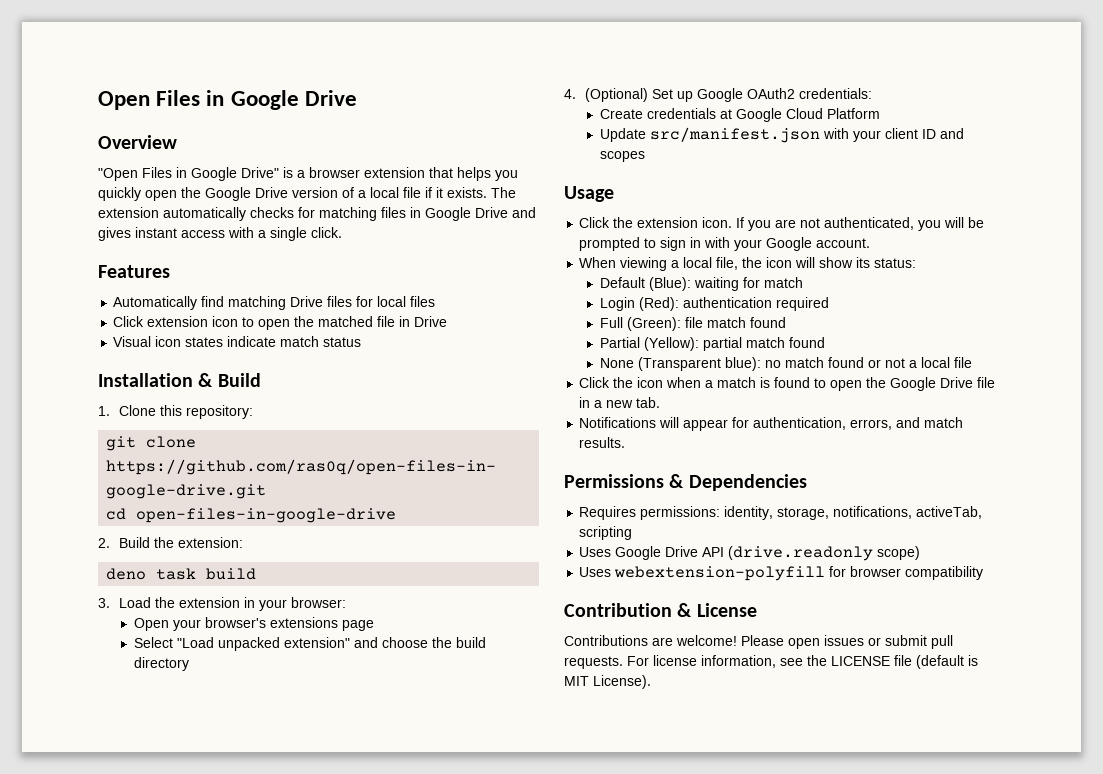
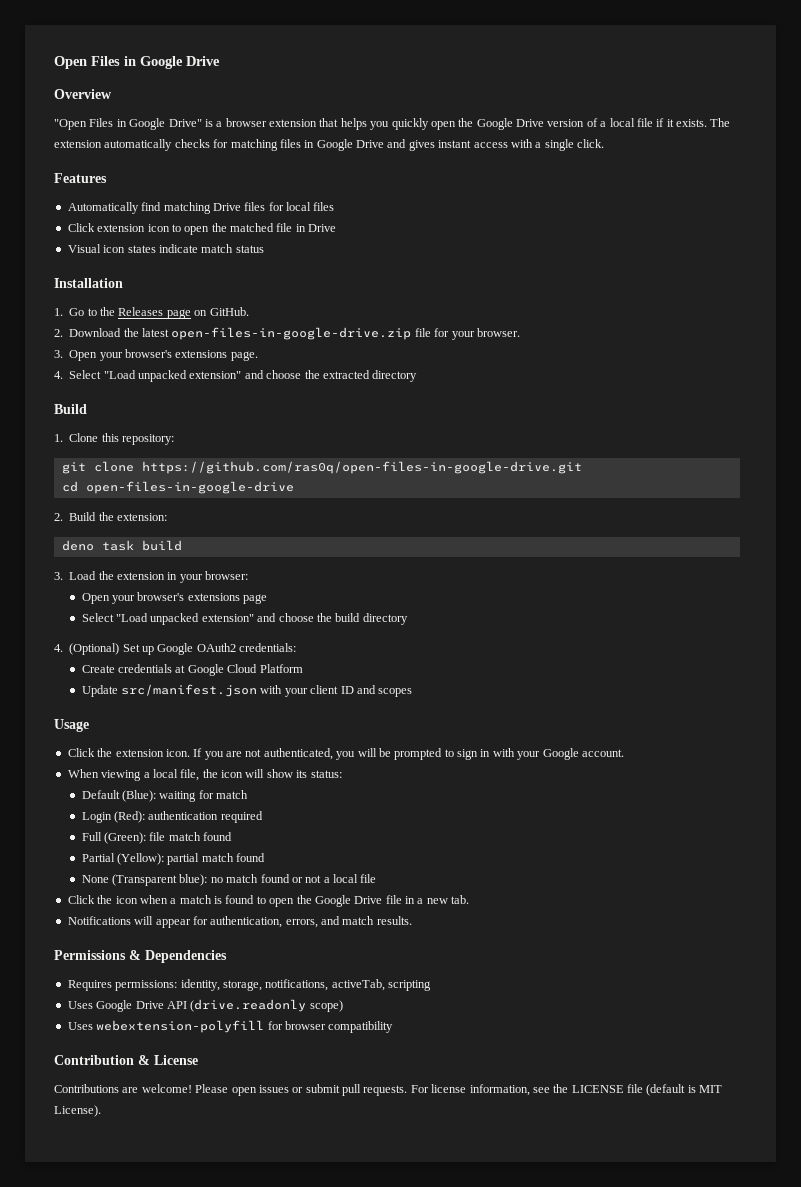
- Installation & Build
+ Installation
+ 1. Go to the Releases page on GitHub.
+ 2. Download the latest open-files-in-google-drive.zip file for your browser.
+ 3. Open your browser's extensions page.
+ 4. Select "Load unpacked extension" and choose the extracted directory
+ Build

